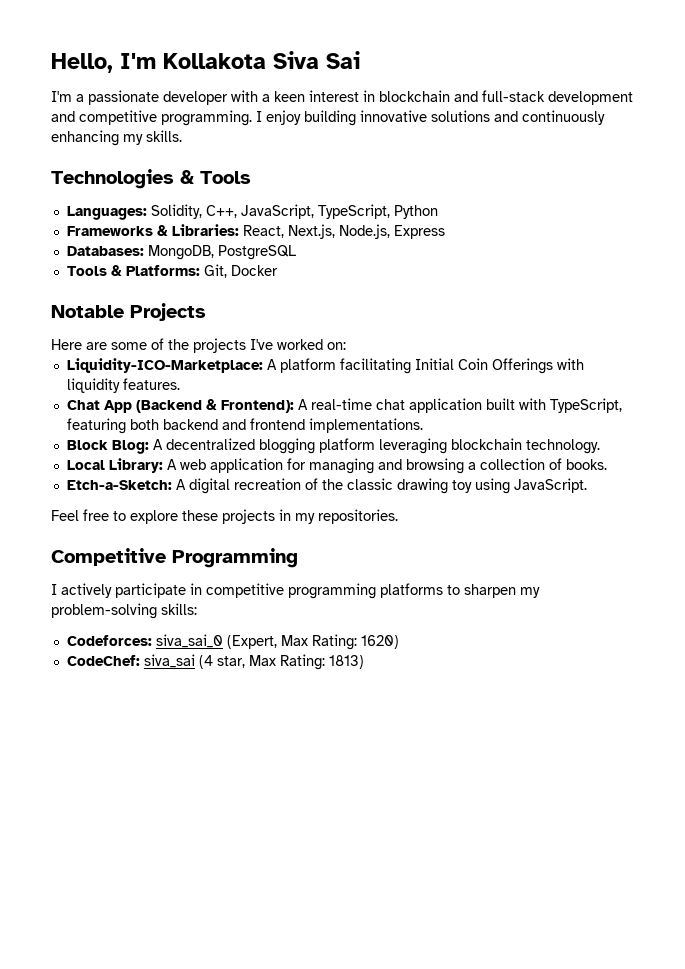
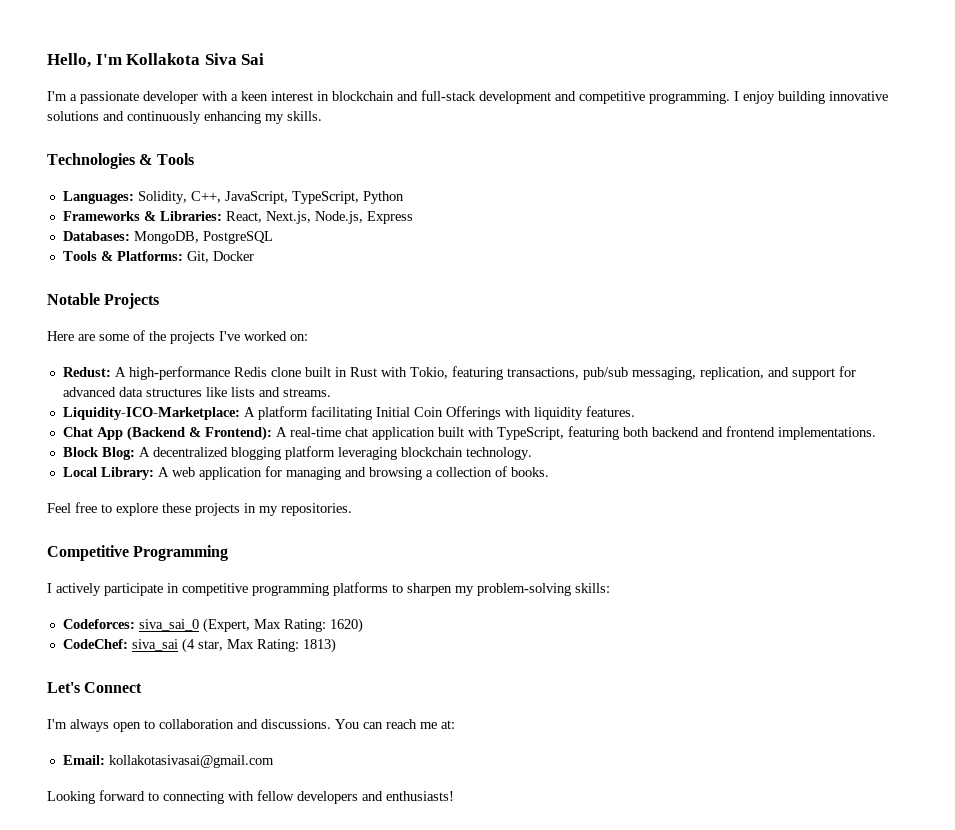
+ Redust: A high-performance Redis clone built in Rust with Tokio, featuring transactions, pub/sub messaging, replication, and support for advanced data structures like lists and streams.
- Etch-a-Sketch: A digital recreation of the classic drawing toy using JavaScript.
+ Let's Connect
+ I'm always open to collaboration and discussions. You can reach me at:
+ Email: kollakotasivasai@gmail.com
+ Looking forward to connecting with fellow developers and enthusiasts!

